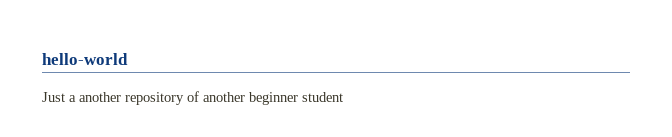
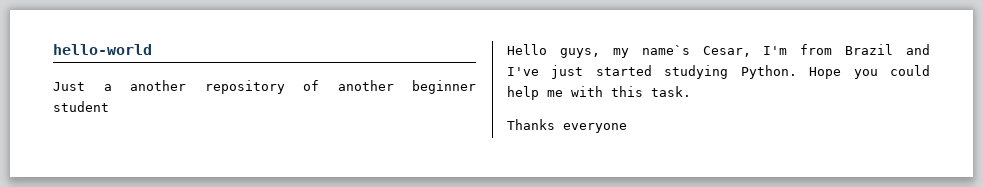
+ Hello guys, my name`s Cesar, I'm from Brazil and I've just started studying Python. Hope you could help me with this task.
+ Thanks everyone

